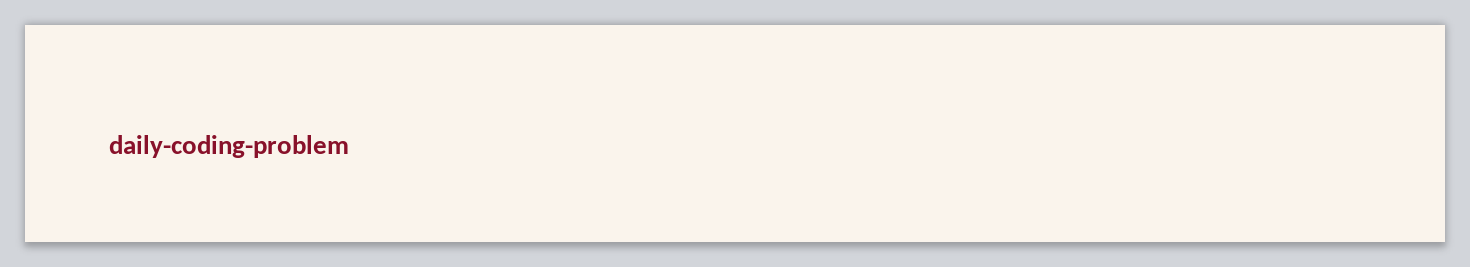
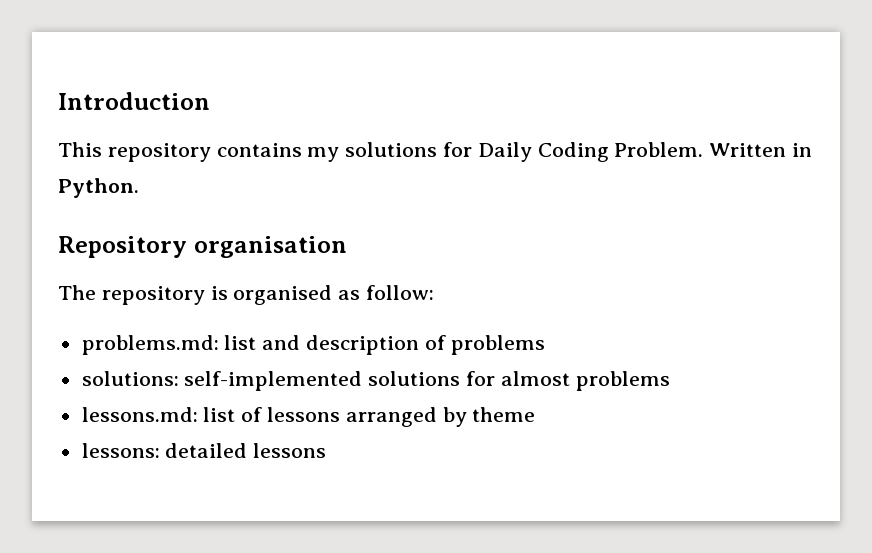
- daily-coding-problem
+ Introduction
+ This repository contains my solutions for Daily Coding Problem. Written in Python.
+ Repository organisation
+ The repository is organised as follow:
+ problems.md: list and description of problems
+ solutions: self-implemented solutions for almost problems
+ lessons.md: list of lessons arranged by theme
+ lessons: detailed lessons

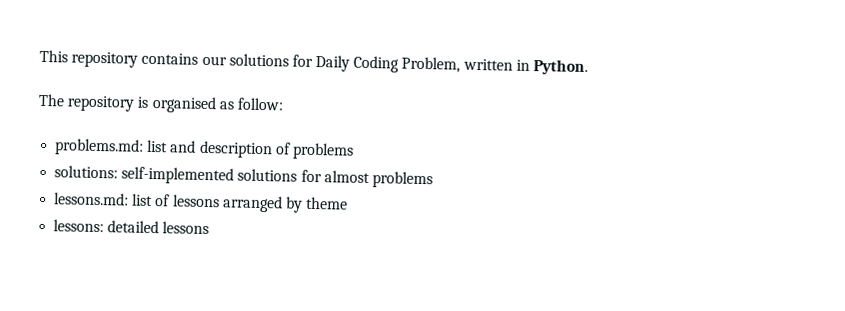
- Introduction
- This repository contains my solutions for Daily Coding Problem. Written in Python.
+ This repository contains our solutions for Daily Coding Problem, written in Python.
- Repository organisation

